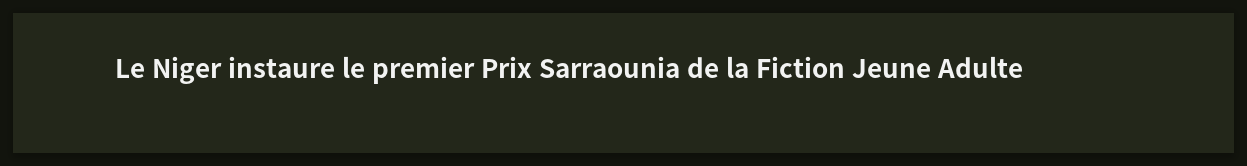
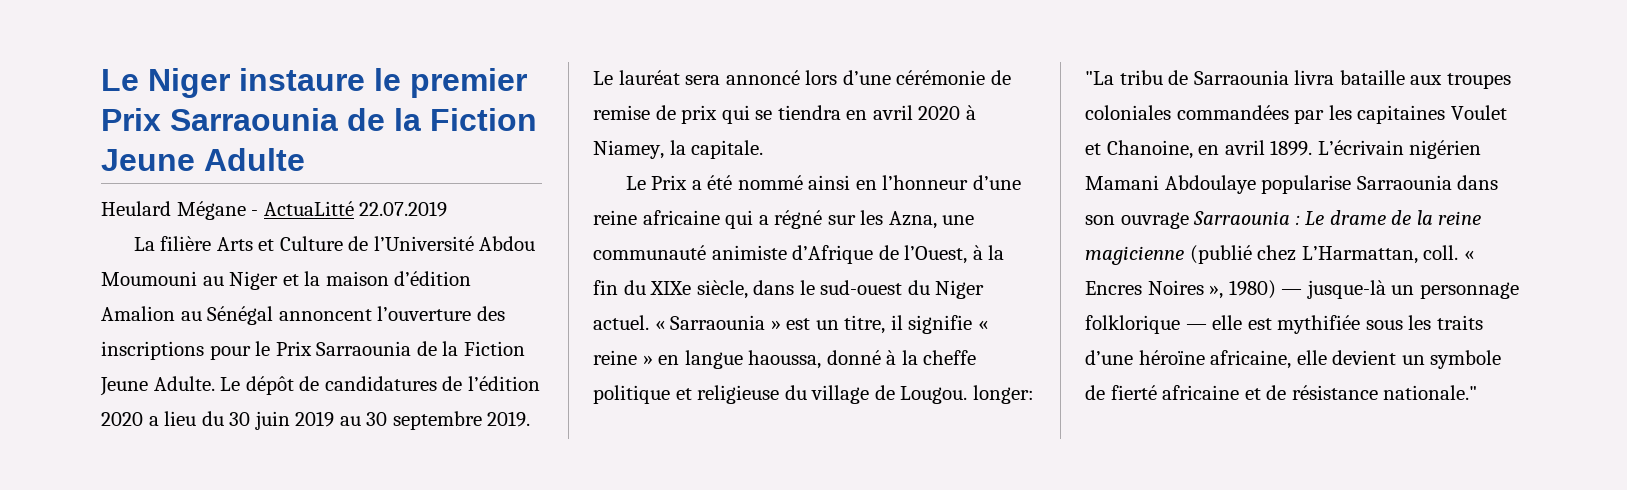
+ Heulard Mégane - ActuaLitté 22.07.2019
+ La filière Arts et Culture de l’Université Abdou Moumouni au Niger et la maison d’édition Amalion au Sénégal annoncent l’ouverture des inscriptions pour le Prix Sarraounia de la Fiction Jeune Adulte. Le dépôt de candidatures de l’édition 2020 a lieu du 30 juin 2019 au 30 septembre 2019. Le lauréat sera annoncé lors d’une cérémonie de remise de prix qui se tiendra en avril 2020 à Niamey, la capitale.
+ Le Prix a été nommé ainsi en l’honneur d’une reine africaine qui a régné sur les Azna, une communauté animiste d’Afrique de l’Ouest, à la fin du XIXe siècle, dans le sud-ouest du Niger actuel. « Sarraounia » est un titre, il signifie « reine » en langue haoussa, donné à la cheffe politique et religieuse du village de Lougou. longer: "La tribu de Sarraounia livra bataille aux troupes coloniales commandées par les capitaines Voulet et Chanoine, en avril 1899. L’écrivain nigérien Mamani Abdoulaye popularise Sarraounia dans son ouvrage Sarraounia : Le drame de la reine magicienne (publié chez L’Harmattan, coll. « Encres Noires », 1980) — jusque-là un personnage folklorique — elle est mythifiée sous les traits d’une héroïne africaine, elle devient un symbole de fierté africaine et de résistance nationale."

